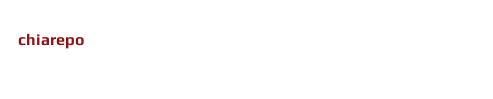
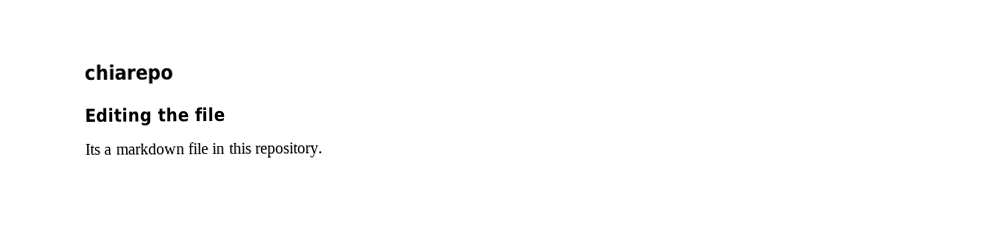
+ Editing the file
+ Its a markdown file in this repository.

